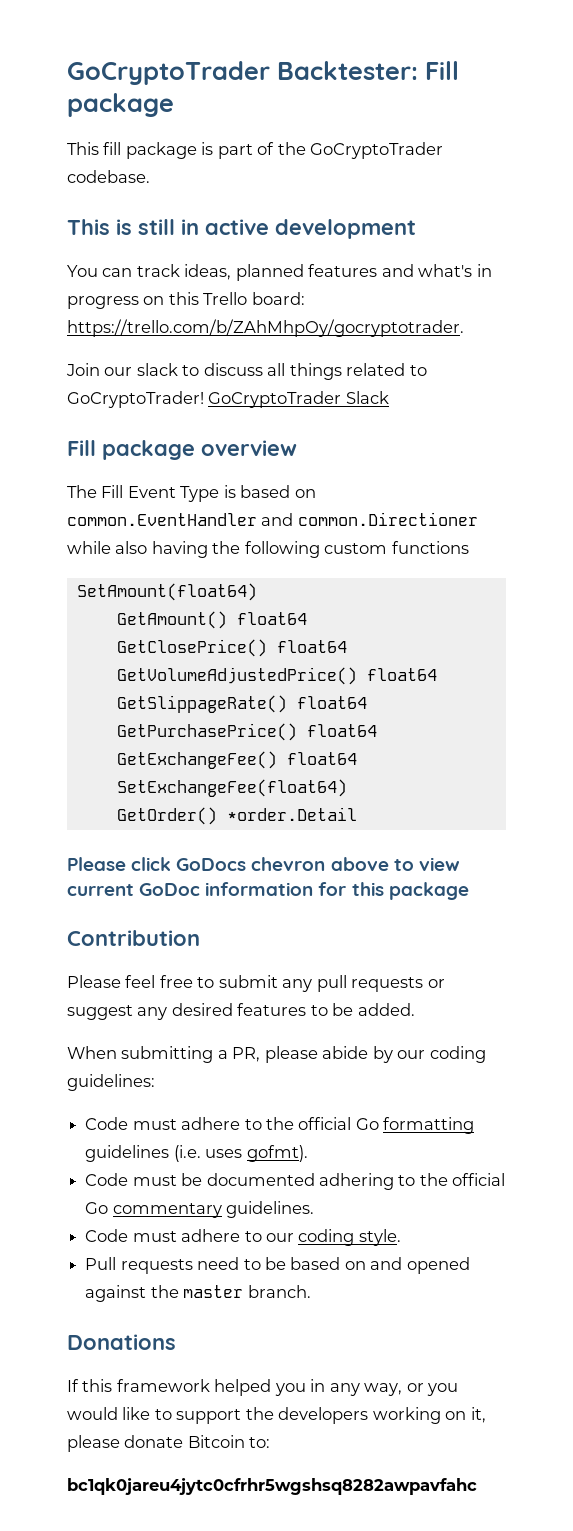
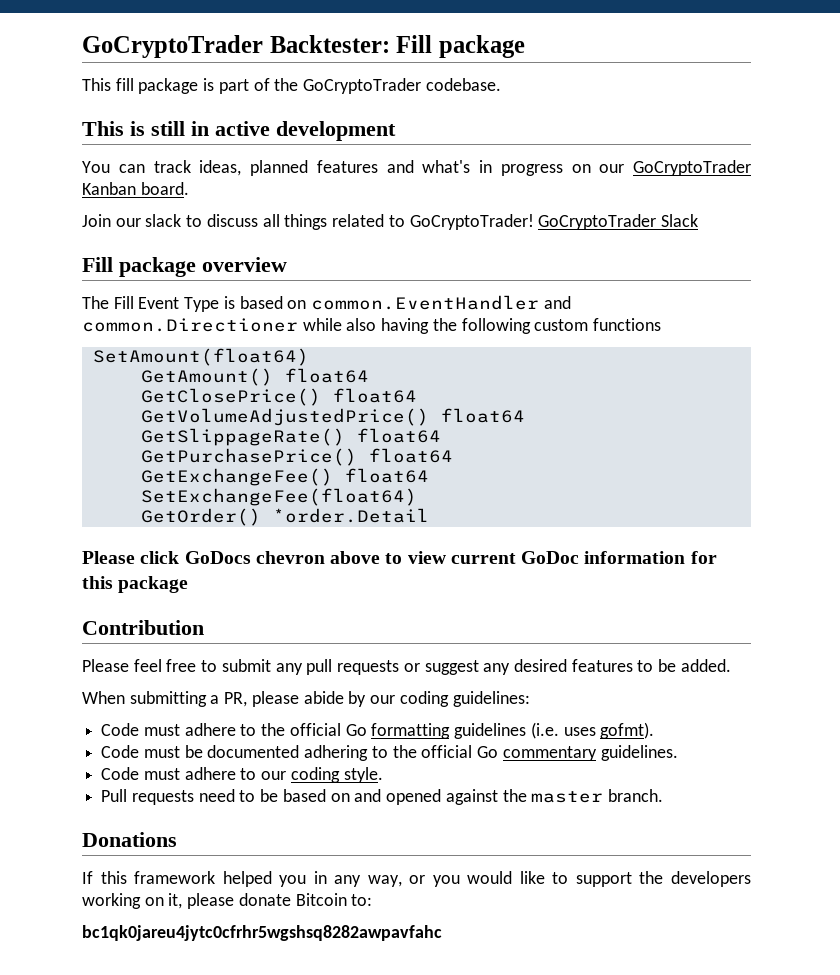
- You can track ideas, planned features and what's in progress on this Trello board: https://trello.com/b/ZAhMhpOy/gocryptotrader.
+ You can track ideas, planned features and what's in progress on our GoCryptoTrader Kanban board.

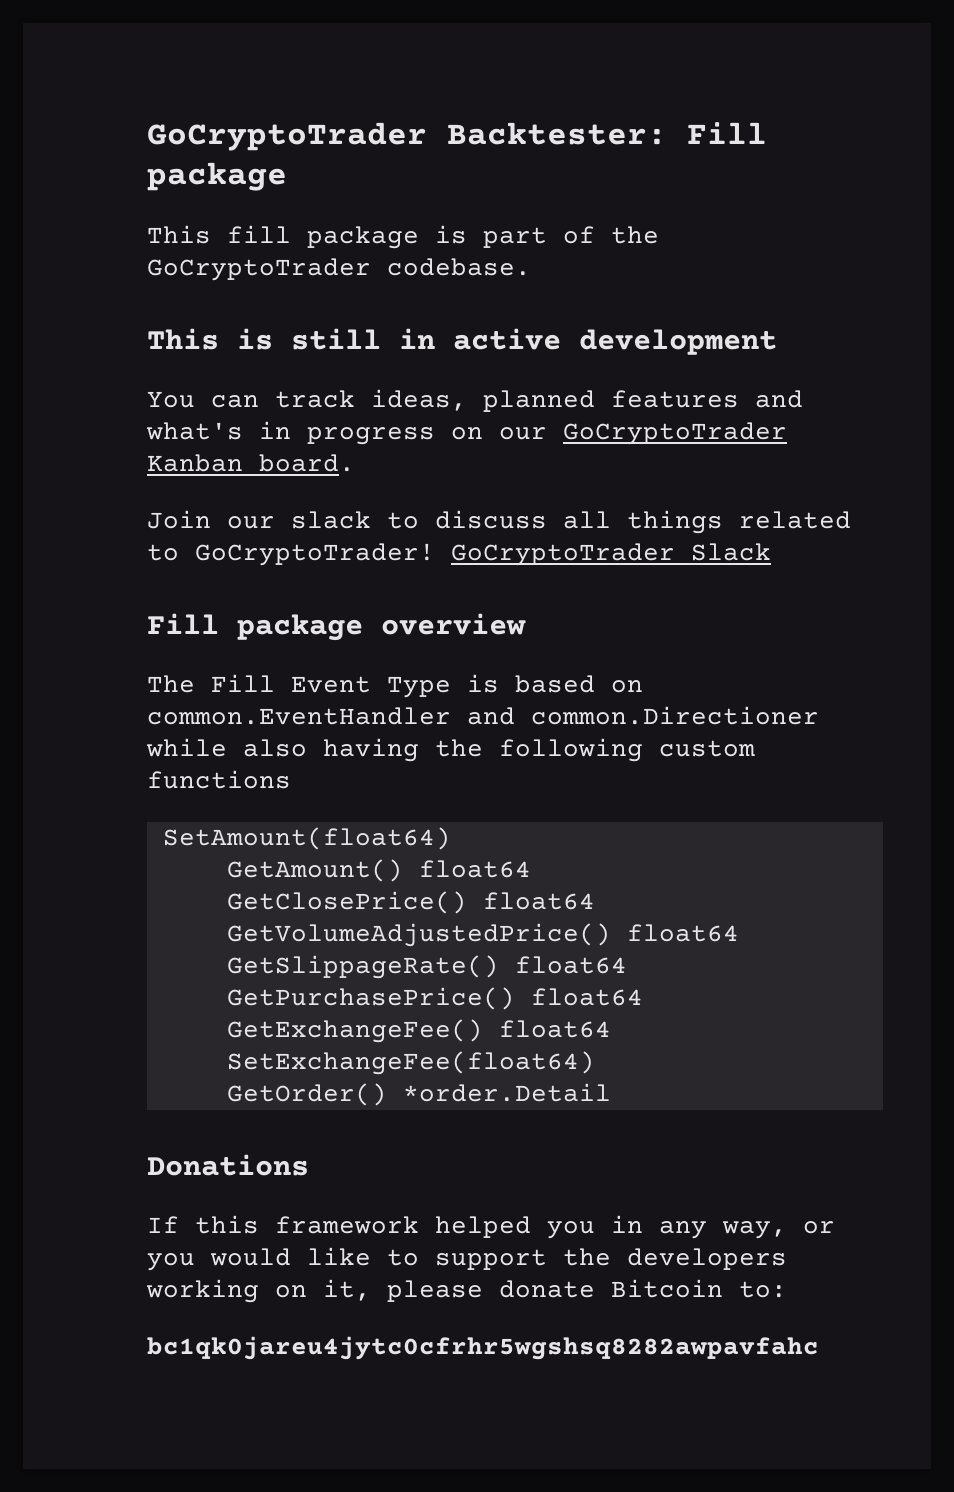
- Please click GoDocs chevron above to view current GoDoc information for this package
- Contribution
- Please feel free to submit any pull requests or suggest any desired features to be added.
- When submitting a PR, please abide by our coding guidelines:
- Code must adhere to the official Go formatting guidelines (i.e. uses gofmt).
- Code must be documented adhering to the official Go commentary guidelines.
- Code must adhere to our coding style.
- Pull requests need to be based on and opened against the master branch.

